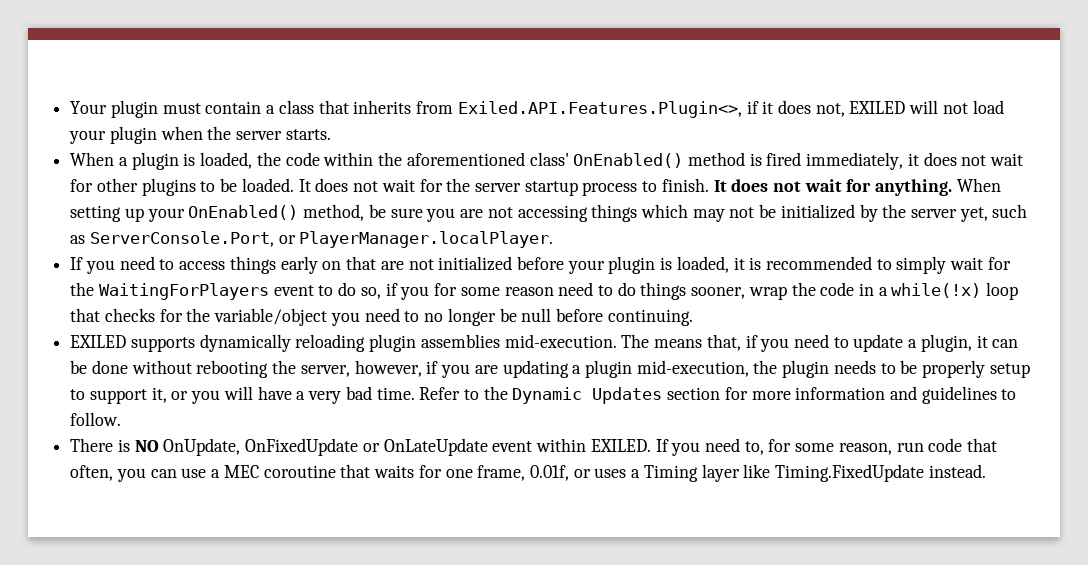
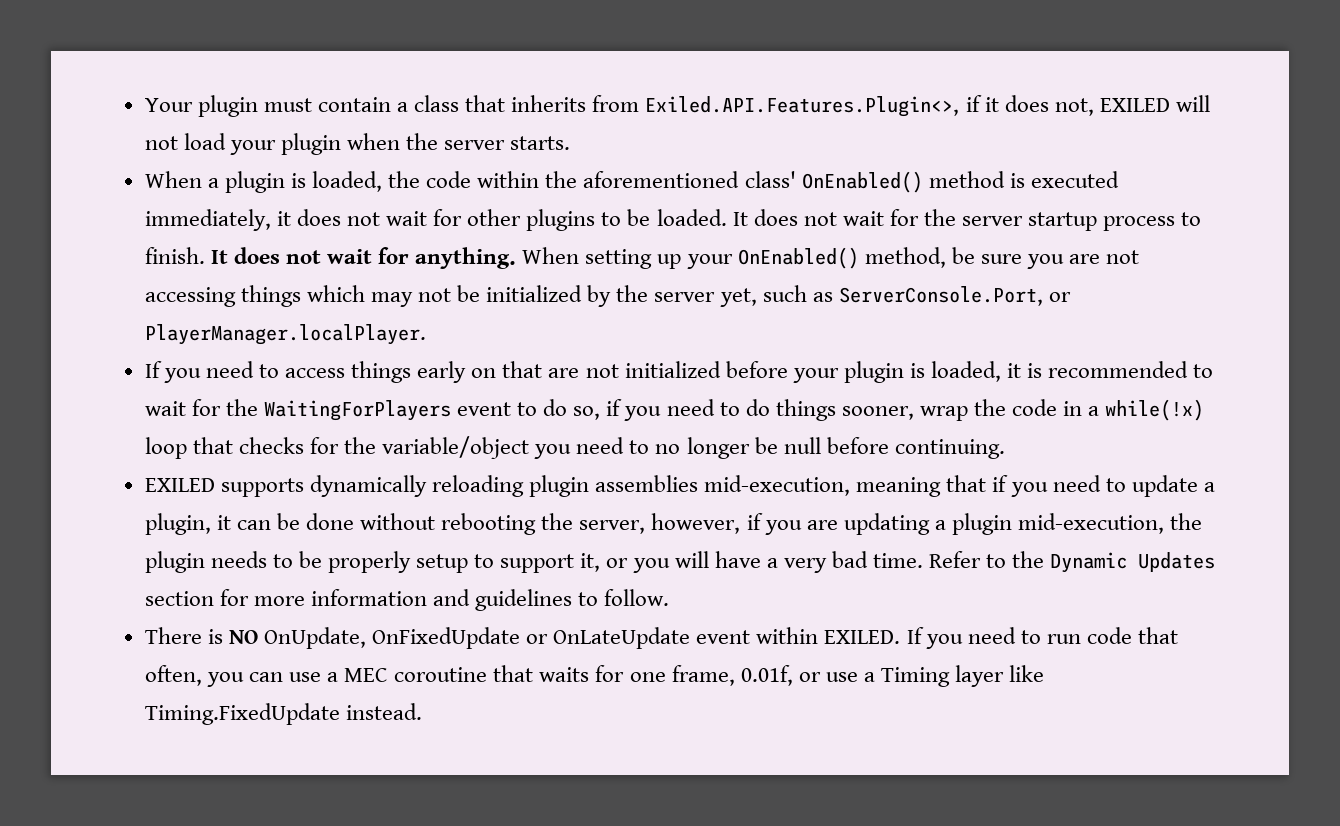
- When a plugin is loaded, the code within the aforementioned class' OnEnabled() method is fired immediately, it does not wait for other plugins to be loaded.
+ When a plugin is loaded, the code within the aforementioned class' OnEnabled() method is executed immediately, it does not wait for other plugins to be loaded.
- If you need to access things early on that are not initialized before your plugin is loaded, it is recommended to simply wait for the WaitingForPlayers event to do so, if you for some reason need to do things sooner, wrap the code in a while(!x) loop that checks for the variable/object you need to no longer be null before continuing.
+ If you need to access things early on that are not initialized before your plugin is loaded, it is recommended to wait for the WaitingForPlayers event to do so, if you need to do things sooner, wrap the code in a while(!x) loop that checks for the variable/object you need to no longer be null before continuing.
- EXILED supports dynamically reloading plugin assemblies mid-execution. The means that, if you need to update a plugin, it can be done without rebooting the server, however, if you are updating a plugin mid-execution, the plugin needs to be properly setup to support it, or you will have a very bad time.
+ EXILED supports dynamically reloading plugin assemblies mid-execution, meaning that if you need to update a plugin, it can be done without rebooting the server, however, if you are updating a plugin mid-execution, the plugin needs to be properly setup to support it, or you will have a very bad time.
- If you need to, for some reason, run code that often, you can use a MEC coroutine that waits for one frame, 0.01f, or uses a Timing layer like Timing.FixedUpdate instead.
+ If you need to run code that often, you can use a MEC coroutine that waits for one frame, 0.01f, or use a Timing layer like Timing.FixedUpdate instead.

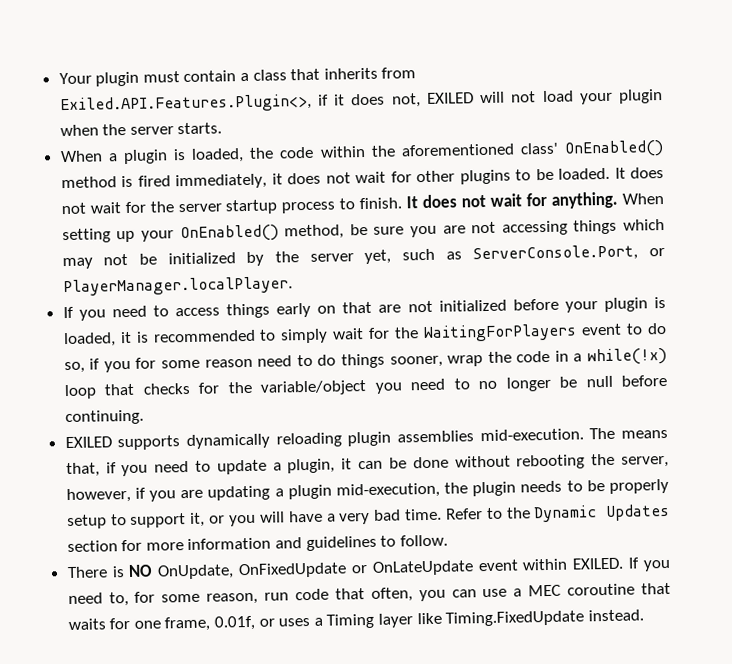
- When a plugin is loaded, the code within the aforementioned class' OnEnabled() method is executed immediately, it does not wait for other plugins to be loaded.
+ When a plugin is loaded, the code within the aforementioned class' OnEnabled() method is fired immediately, it does not wait for other plugins to be loaded.
- If you need to access things early on that are not initialized before your plugin is loaded, it is recommended to wait for the WaitingForPlayers event to do so, if you need to do things sooner, wrap the code in a while(!x) loop that checks for the variable/object you need to no longer be null before continuing.
+ If you need to access things early on that are not initialized before your plugin is loaded, it is recommended to simply wait for the WaitingForPlayers event to do so, if you for some reason need to do things sooner, wrap the code in a while(!x) loop that checks for the variable/object you need to no longer be null before continuing.
- EXILED supports dynamically reloading plugin assemblies mid-execution, meaning that if you need to update a plugin, it can be done without rebooting the server, however, if you are updating a plugin mid-execution, the plugin needs to be properly setup to support it, or you will have a very bad time.
+ EXILED supports dynamically reloading plugin assemblies mid-execution. The means that, if you need to update a plugin, it can be done without rebooting the server, however, if you are updating a plugin mid-execution, the plugin needs to be properly setup to support it, or you will have a very bad time.
- If you need to run code that often, you can use a MEC coroutine that waits for one frame, 0.01f, or use a Timing layer like Timing.FixedUpdate instead.
+ If you need to, for some reason, run code that often, you can use a MEC coroutine that waits for one frame, 0.01f, or uses a Timing layer like Timing.FixedUpdate instead.

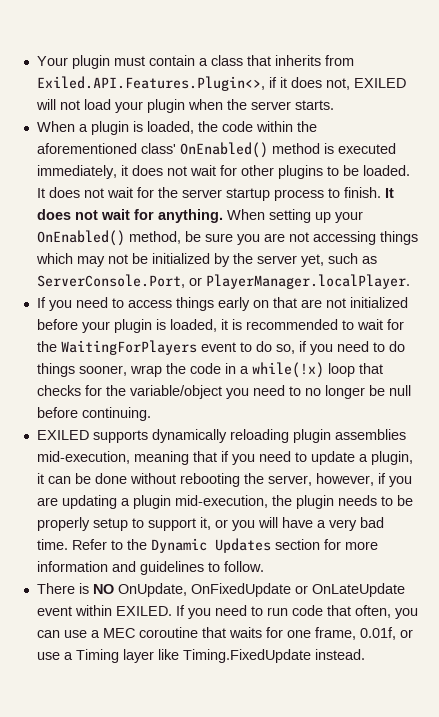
- When a plugin is loaded, the code within the aforementioned class' OnEnabled() method is fired immediately, it does not wait for other plugins to be loaded.
+ When a plugin is loaded, the code within the aforementioned class' OnEnabled() method is executed immediately, it does not wait for other plugins to be loaded.
- If you need to access things early on that are not initialized before your plugin is loaded, it is recommended to simply wait for the WaitingForPlayers event to do so, if you for some reason need to do things sooner, wrap the code in a while(!x) loop that checks for the variable/object you need to no longer be null before continuing.
+ If you need to access things early on that are not initialized before your plugin is loaded, it is recommended to wait for the WaitingForPlayers event to do so, if you need to do things sooner, wrap the code in a while(!x) loop that checks for the variable/object you need to no longer be null before continuing.
- EXILED supports dynamically reloading plugin assemblies mid-execution. The means that, if you need to update a plugin, it can be done without rebooting the server, however, if you are updating a plugin mid-execution, the plugin needs to be properly setup to support it, or you will have a very bad time.
+ EXILED supports dynamically reloading plugin assemblies mid-execution, meaning that if you need to update a plugin, it can be done without rebooting the server, however, if you are updating a plugin mid-execution, the plugin needs to be properly setup to support it, or you will have a very bad time.
- If you need to, for some reason, run code that often, you can use a MEC coroutine that waits for one frame, 0.01f, or uses a Timing layer like Timing.FixedUpdate instead.
+ If you need to run code that often, you can use a MEC coroutine that waits for one frame, 0.01f, or use a Timing layer like Timing.FixedUpdate instead.

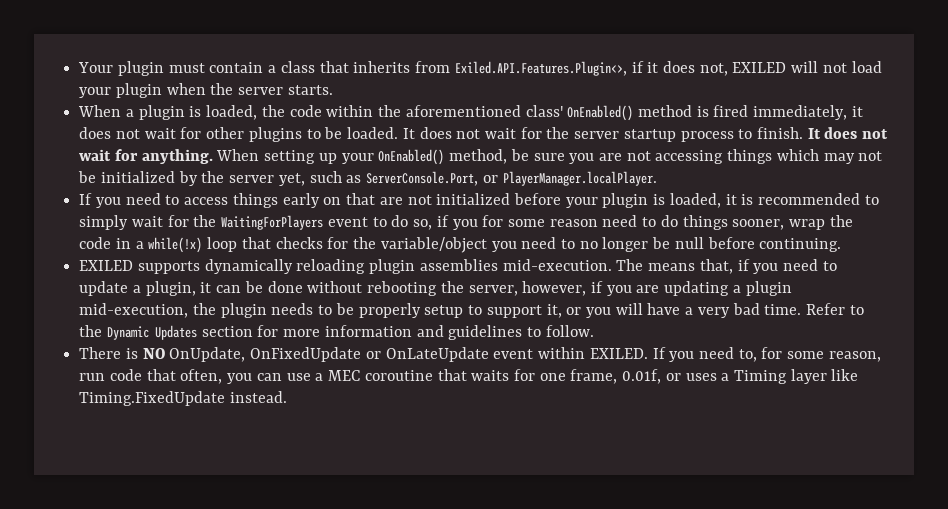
- When a plugin is loaded, the code within the aforementioned class' OnEnabled() method is executed immediately, it does not wait for other plugins to be loaded.
+ When a plugin is loaded, the code within the aforementioned class' OnEnabled() method is fired immediately, it does not wait for other plugins to be loaded.
- If you need to access things early on that are not initialized before your plugin is loaded, it is recommended to wait for the WaitingForPlayers event to do so, if you need to do things sooner, wrap the code in a while(!x) loop that checks for the variable/object you need to no longer be null before continuing.
+ If you need to access things early on that are not initialized before your plugin is loaded, it is recommended to simply wait for the WaitingForPlayers event to do so, if you for some reason need to do things sooner, wrap the code in a while(!x) loop that checks for the variable/object you need to no longer be null before continuing.
- EXILED supports dynamically reloading plugin assemblies mid-execution, meaning that if you need to update a plugin, it can be done without rebooting the server, however, if you are updating a plugin mid-execution, the plugin needs to be properly setup to support it, or you will have a very bad time.
+ EXILED supports dynamically reloading plugin assemblies mid-execution. The means that, if you need to update a plugin, it can be done without rebooting the server, however, if you are updating a plugin mid-execution, the plugin needs to be properly setup to support it, or you will have a very bad time.
- If you need to run code that often, you can use a MEC coroutine that waits for one frame, 0.01f, or use a Timing layer like Timing.FixedUpdate instead.
+ If you need to, for some reason, run code that often, you can use a MEC coroutine that waits for one frame, 0.01f, or uses a Timing layer like Timing.FixedUpdate instead.

